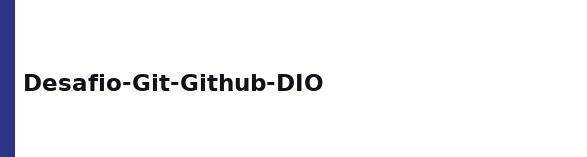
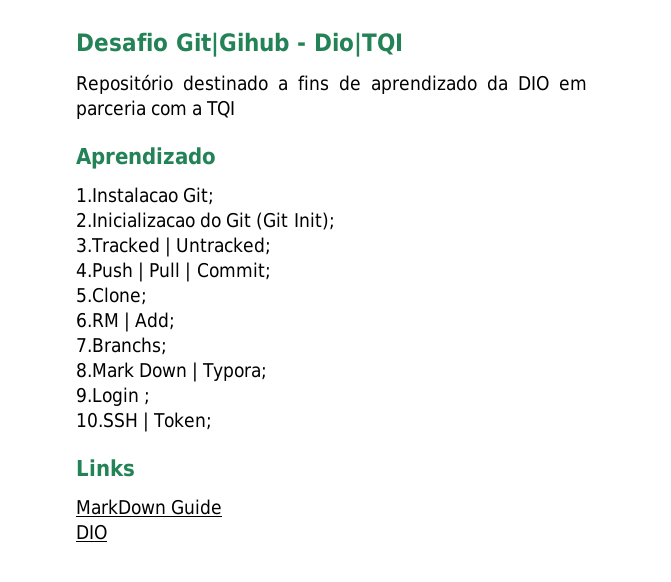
- Desafio-Git-Github-DIO
+ Desafio Git|Gihub - Dio|TQI
+ Repositório destinado a fins de aprendizado da DIO em parceria com a TQI
+ Aprendizado
+ 1.Instalacao Git;
+ 2.Inicializacao do Git (Git Init);
+ 3.Tracked | Untracked;
+ 4.Push | Pull | Commit;
+ 5.Clone;
+ 6.RM | Add;
+ 7.Branchs;
+ 8.Mark Down | Typora;
+ 9.Login ;
+ 10.SSH | Token;
+ Links
+ MarkDown Guide
+ DIO

